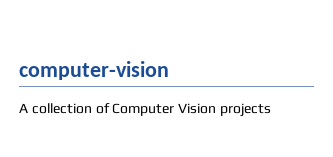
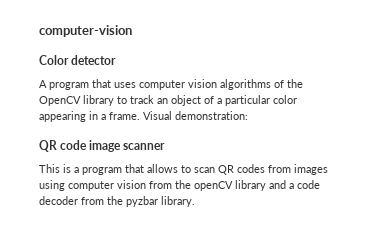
+ Color detector
- A collection of Computer Vision projects
+ A program that uses computer vision algorithms of the OpenCV library to track an object of a particular color appearing in a frame. Visual demonstration:
+ QR code image scanner
+ This is a program that allows to scan QR codes from images using computer vision from the openCV library and a code decoder from the pyzbar library.

